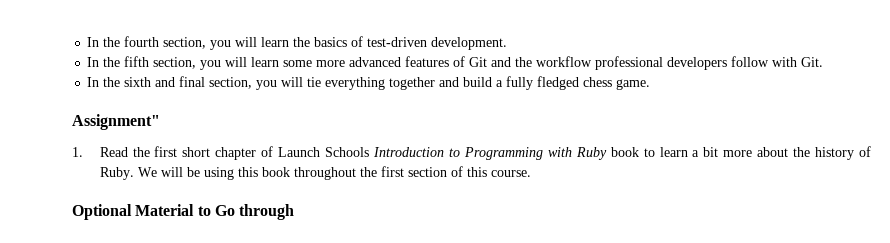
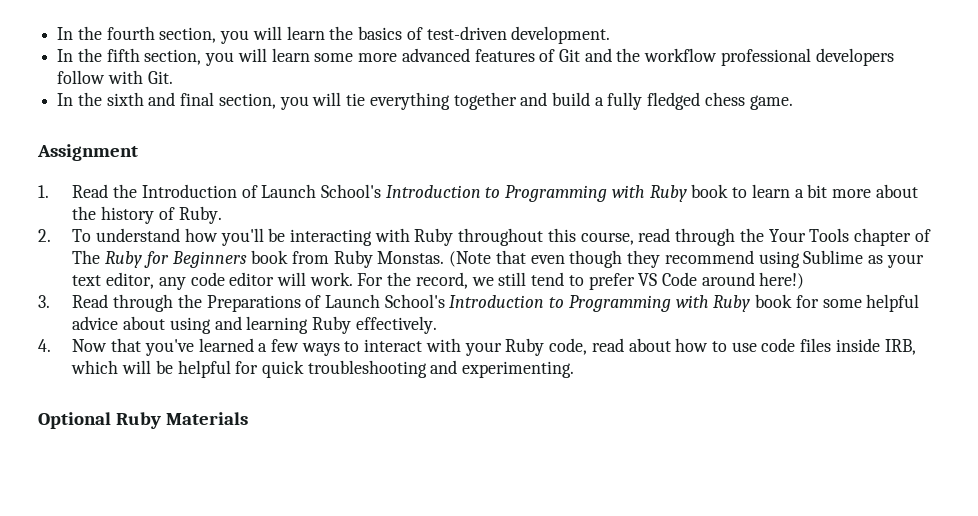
- Assignment"
+ Assignment
- 1. Read the first short chapter of Launch Schools Introduction to Programming with Ruby book to learn a bit more about the history of Ruby. We will be using this book throughout the first section of this course.
- Optional Material to Go through
+ 1. Read the Introduction of Launch School's Introduction to Programming with Ruby book to learn a bit more about the history of Ruby.
+ 2. To understand how you'll be interacting with Ruby throughout this course, read through the Your Tools chapter of The Ruby for Beginners book from Ruby Monstas. (Note that even though they recommend using Sublime as your text editor, any code editor will work. For the record, we still tend to prefer VS Code around here!)
+ 3. Read through the Preparations of Launch School's Introduction to Programming with Ruby book for some helpful advice about using and learning Ruby effectively.
+ 4. Now that you've learned a few ways to interact with your Ruby code, read about how to use code files inside IRB, which will be helpful for quick troubleshooting and experimenting.
+ Optional Ruby Materials

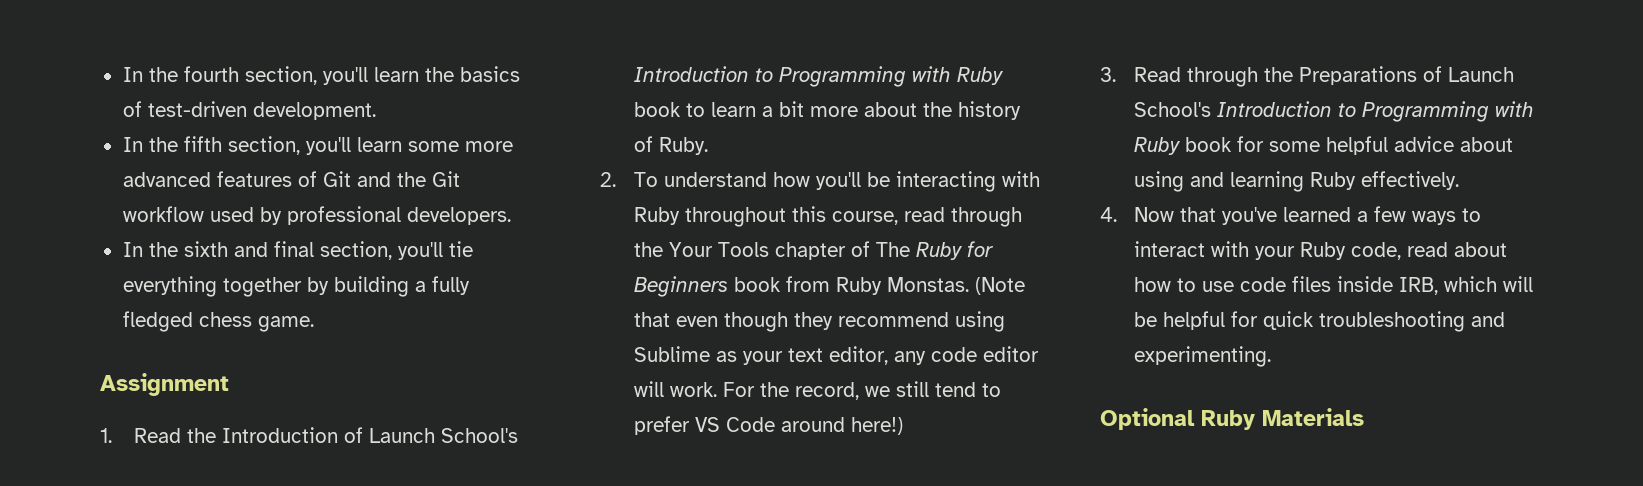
- In the fourth section, you will learn the basics of test-driven development.
+ In the fourth section, you'll learn the basics of test-driven development.
- In the fifth section, you will learn some more advanced features of Git and the workflow professional developers follow with Git.
+ In the fifth section, you'll learn some more advanced features of Git and the Git workflow used by professional developers.
- In the sixth and final section, you will tie everything together and build a fully fledged chess game.
+ In the sixth and final section, you'll tie everything together by building a fully fledged chess game.

